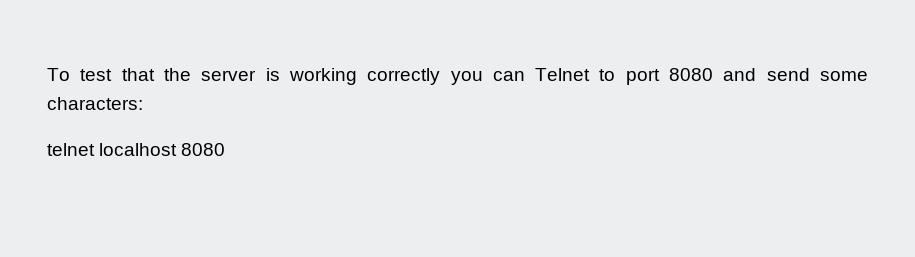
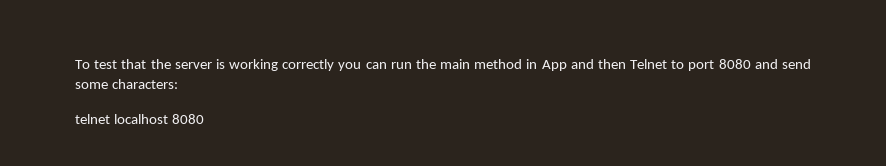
- To test that the server is working correctly you can Telnet to port 8080 and send some characters:
+ To test that the server is working correctly you can run the main method in App and then Telnet to port 8080 and send some characters:

